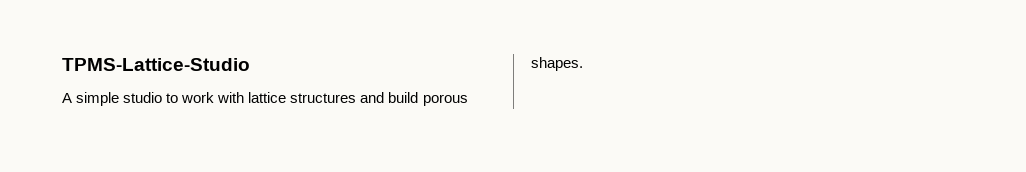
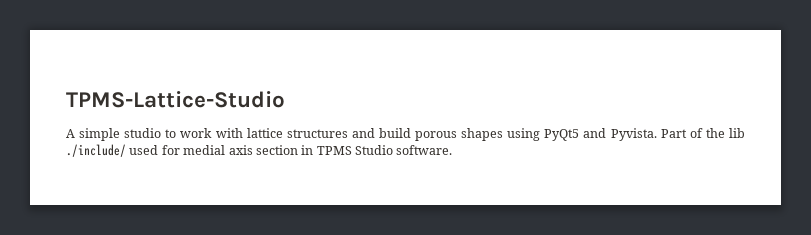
- A simple studio to work with lattice structures and build porous shapes.
+ A simple studio to work with lattice structures and build porous shapes using PyQt5 and Pyvista. Part of the lib ./include/ used for medial axis section in TPMS Studio software.

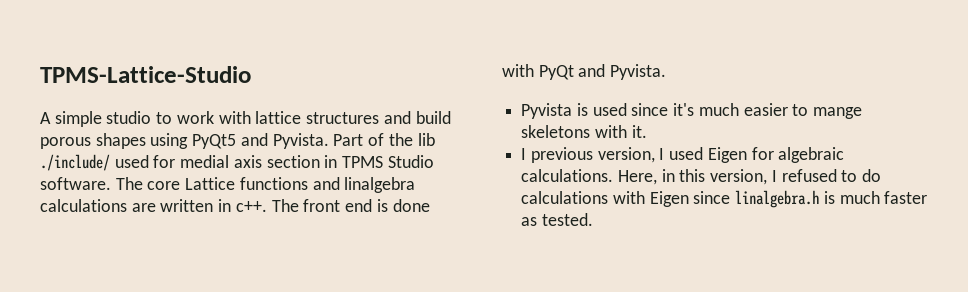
+ The core Lattice functions and linalgebra calculations are written in c++. The front end is done with PyQt and Pyvista.
+ Pyvista is used since it's much easier to mange skeletons with it.
+ I previous version, I used Eigen for algebraic calculations. Here, in this version, I refused to do calculations with Eigen since linalgebra.h is much faster as tested.

